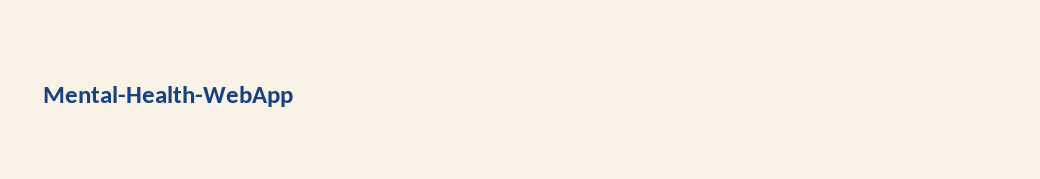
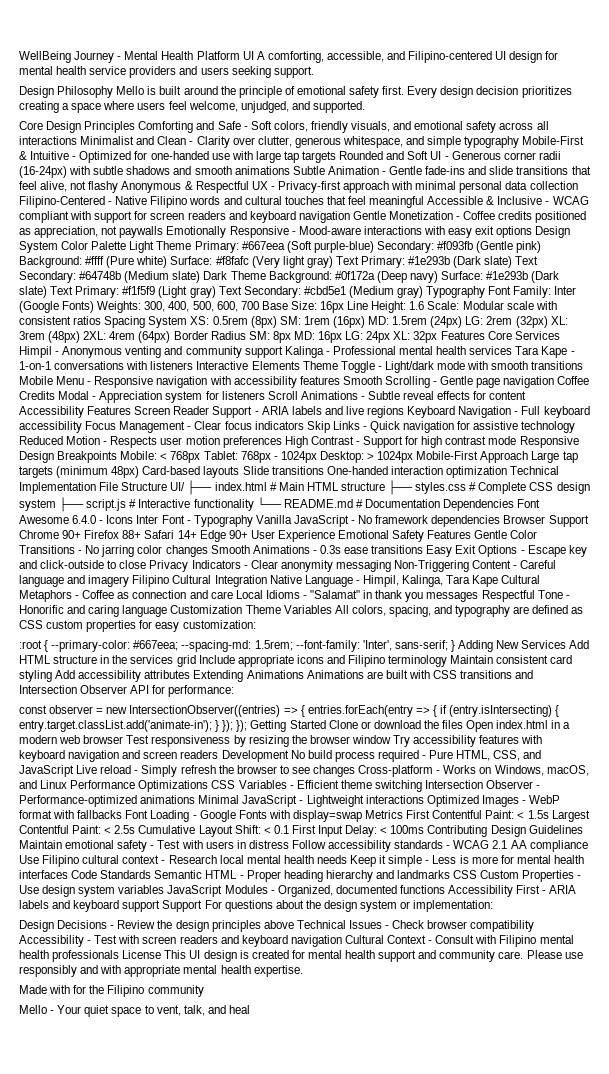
- Mental-Health-WebApp
+ WellBeing Journey - Mental Health Platform UI A comforting, accessible, and Filipino-centered UI design for mental health service providers and users seeking support.
+ Design Philosophy Mello is built around the principle of emotional safety first. Every design decision prioritizes creating a space where users feel welcome, unjudged, and supported.
+ Core Design Principles Comforting and Safe - Soft colors, friendly visuals, and emotional safety across all interactions Minimalist and Clean - Clarity over clutter, generous whitespace, and simple typography Mobile-First & Intuitive - Optimized for one-handed use with large tap targets Rounded and Soft UI - Generous corner radii (16-24px) with subtle shadows and smooth animations Subtle Animation - Gentle fade-ins and slide transitions that feel alive, not flashy Anonymous & Respectful UX - Privacy-first approach with minimal personal data collection Filipino-Centered - Native Filipino words and cultural touches that feel meaningful Accessible & Inclusive - WCAG compliant with support for screen readers and keyboard navigation Gentle Monetization - Coffee credits positioned as appreciation, not paywalls Emotionally Responsive - Mood-aware interactions with easy exit options Design System Color Palette Light Theme Primary: #667eea (Soft purple-blue) Secondary: #f093fb (Gentle pink) Background: #ffff (Pure white) Surface: #f8fafc (Very light gray) Text Primary: #1e293b (Dark slate) Text Secondary: #64748b (Medium slate) Dark Theme Background: #0f172a (Deep navy) Surface: #1e293b (Dark slate) Text Primary: #f1f5f9 (Light gray) Text Secondary: #cbd5e1 (Medium gray) Typography Font Family: Inter (Google Fonts) Weights: 300, 400, 500, 600, 700 Base Size: 16px Line Height: 1.6 Scale: Modular scale with consistent ratios Spacing System XS: 0.5rem (8px) SM: 1rem (16px) MD: 1.5rem (24px) LG: 2rem (32px) XL: 3rem (48px) 2XL: 4rem (64px) Border Radius SM: 8px MD: 16px LG: 24px XL: 32px Features Core Services Himpil - Anonymous venting and community support Kalinga - Professional mental health services Tara Kape - 1-on-1 conversations with listeners Interactive Elements Theme Toggle - Light/dark mode with smooth transitions Mobile Menu - Responsive navigation with accessibility features Smooth Scrolling - Gentle page navigation Coffee Credits Modal - Appreciation system for listeners Scroll Animations - Subtle reveal effects for content Accessibility Features Screen Reader Support - ARIA labels and live regions Keyboard Navigation - Full keyboard accessibility Focus Management - Clear focus indicators Skip Links - Quick navigation for assistive technology Reduced Motion - Respects user motion preferences High Contrast - Support for high contrast mode Responsive Design Breakpoints Mobile: < 768px Tablet: 768px - 1024px Desktop: > 1024px Mobile-First Approach Large tap targets (minimum 48px) Card-based layouts Slide transitions One-handed interaction optimization Technical Implementation File Structure UI/ ├── index.html # Main HTML structure ├── styles.css # Complete CSS design system ├── script.js # Interactive functionality └── README.md # Documentation Dependencies Font Awesome 6.4.0 - Icons Inter Font - Typography Vanilla JavaScript - No framework dependencies Browser Support Chrome 90+ Firefox 88+ Safari 14+ Edge 90+ User Experience Emotional Safety Features Gentle Color Transitions - No jarring color changes Smooth Animations - 0.3s ease transitions Easy Exit Options - Escape key and click-outside to close Privacy Indicators - Clear anonymity messaging Non-Triggering Content - Careful language and imagery Filipino Cultural Integration Native Language - Himpil, Kalinga, Tara Kape Cultural Metaphors - Coffee as connection and care Local Idioms - "Salamat" in thank you messages Respectful Tone - Honorific and caring language Customization Theme Variables All colors, spacing, and typography are defined as CSS custom properties for easy customization:
+ :root { --primary-color: #667eea; --spacing-md: 1.5rem; --font-family: 'Inter', sans-serif; } Adding New Services Add HTML structure in the services grid Include appropriate icons and Filipino terminology Maintain consistent card styling Add accessibility attributes Extending Animations Animations are built with CSS transitions and Intersection Observer API for performance:
+ const observer = new IntersectionObserver((entries) => { entries.forEach(entry => { if (entry.isIntersecting) { entry.target.classList.add('animate-in'); } }); }); Getting Started Clone or download the files Open index.html in a modern web browser Test responsiveness by resizing the browser window Try accessibility features with keyboard navigation and screen readers Development No build process required - Pure HTML, CSS, and JavaScript Live reload - Simply refresh the browser to see changes Cross-platform - Works on Windows, macOS, and Linux Performance Optimizations CSS Variables - Efficient theme switching Intersection Observer - Performance-optimized animations Minimal JavaScript - Lightweight interactions Optimized Images - WebP format with fallbacks Font Loading - Google Fonts with display=swap Metrics First Contentful Paint: < 1.5s Largest Contentful Paint: < 2.5s Cumulative Layout Shift: < 0.1 First Input Delay: < 100ms Contributing Design Guidelines Maintain emotional safety - Test with users in distress Follow accessibility standards - WCAG 2.1 AA compliance Use Filipino cultural context - Research local mental health needs Keep it simple - Less is more for mental health interfaces Code Standards Semantic HTML - Proper heading hierarchy and landmarks CSS Custom Properties - Use design system variables JavaScript Modules - Organized, documented functions Accessibility First - ARIA labels and keyboard support Support For questions about the design system or implementation:
+ Design Decisions - Review the design principles above Technical Issues - Check browser compatibility Accessibility - Test with screen readers and keyboard navigation Cultural Context - Consult with Filipino mental health professionals License This UI design is created for mental health support and community care. Please use responsibly and with appropriate mental health expertise.
+ Made with for the Filipino community
+ Mello - Your quiet space to vent, talk, and heal

